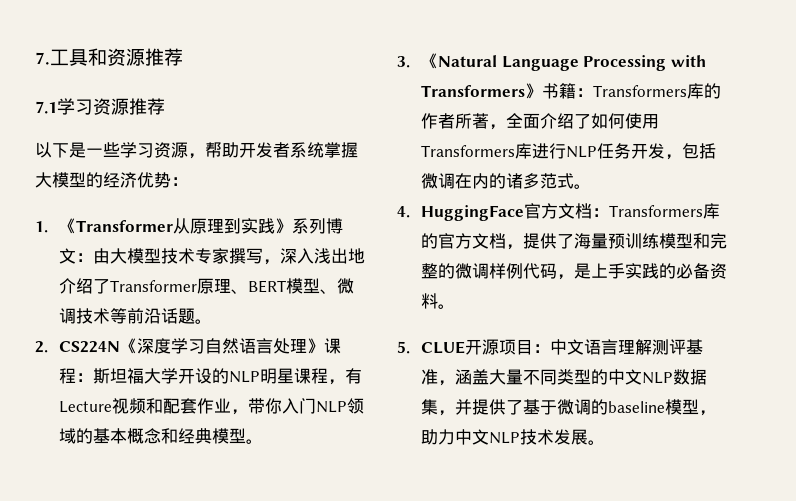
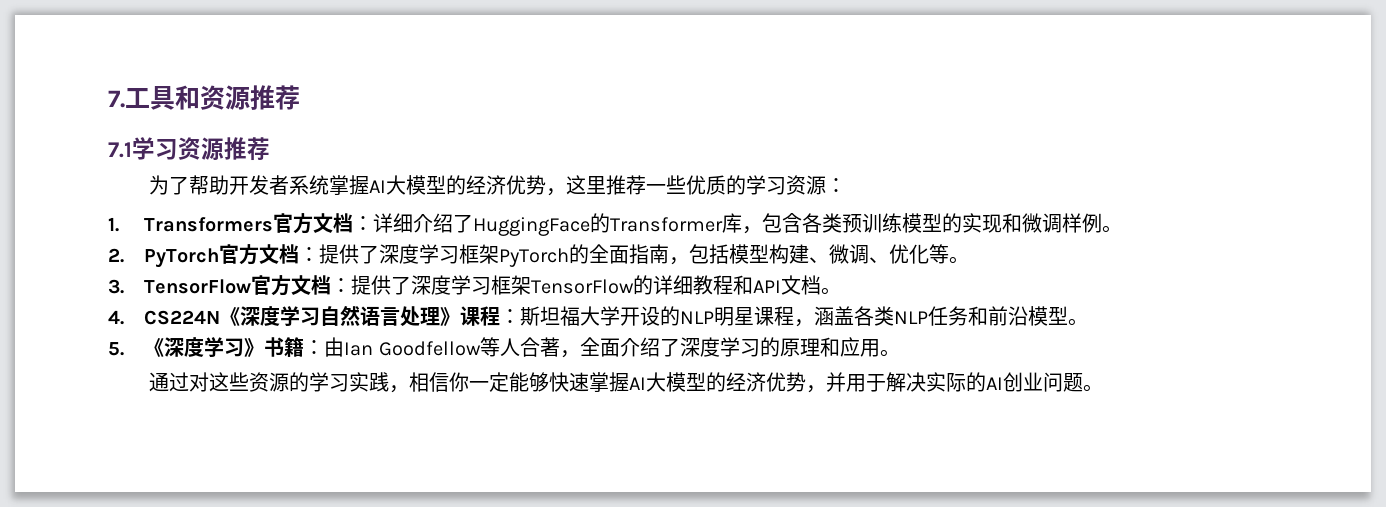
- 以下是一些学习资源，帮助开发者系统掌握大模型的经济优势：
- 1.《Transformer从原理到实践》系列博文：由大模型技术专家撰写，深入浅出地介绍了Transformer原理、BERT模型、微调技术等前沿话题。
- 2. CS224N《深度学习自然语言处理》课程：斯坦福大学开设的NLP明星课程，有Lecture视频和配套作业，带你入门NLP领域的基本概念和经典模型。
- 3.《Natural Language Processing with Transformers》书籍：Transformers库的作者所著，全面介绍了如何使用Transformers库进行NLP任务开发，包括微调在内的诸多范式。
- 4. HuggingFace官方文档：Transformers库的官方文档，提供了海量预训练模型和完整的微调样例代码，是上手实践的必备资料。
- 5. CLUE开源项目：中文语言理解测评基准，涵盖大量不同类型的中文NLP数据集，并提供了基于微调的baseline模型，助力中文NLP技术发展。
+ 为了帮助开发者系统掌握AI大模型的经济优势，这里推荐一些优质的学习资源：
+ 1. Transformers官方文档：详细介绍了HuggingFace的Transformer库，包含各类预训练模型的实现和微调样例。
+ 2. PyTorch官方文档：提供了深度学习框架PyTorch的全面指南，包括模型构建、微调、优化等。
+ 3. TensorFlow官方文档：提供了深度学习框架TensorFlow的详细教程和API文档。
+ 4. CS224N《深度学习自然语言处理》课程：斯坦福大学开设的NLP明星课程，涵盖各类NLP任务和前沿模型。
+ 5.《深度学习》书籍：由Ian Goodfellow等人合著，全面介绍了深度学习的原理和应用。
+ 通过对这些资源的学习实践，相信你一定能够快速掌握AI大模型的经济优势，并用于解决实际的AI创业问题。

